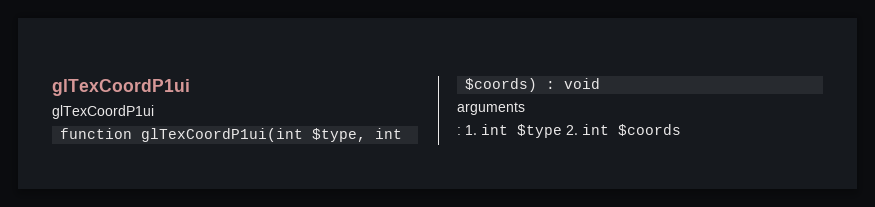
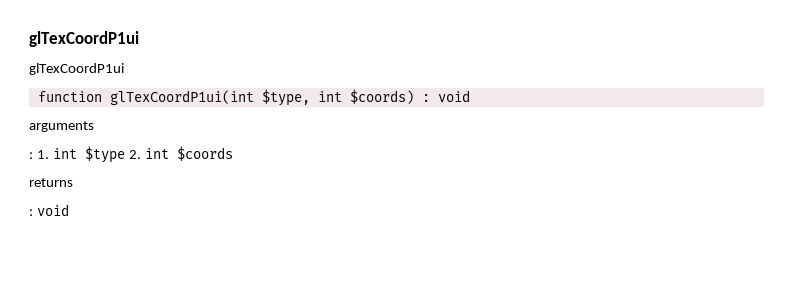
+ returns
+ : void

